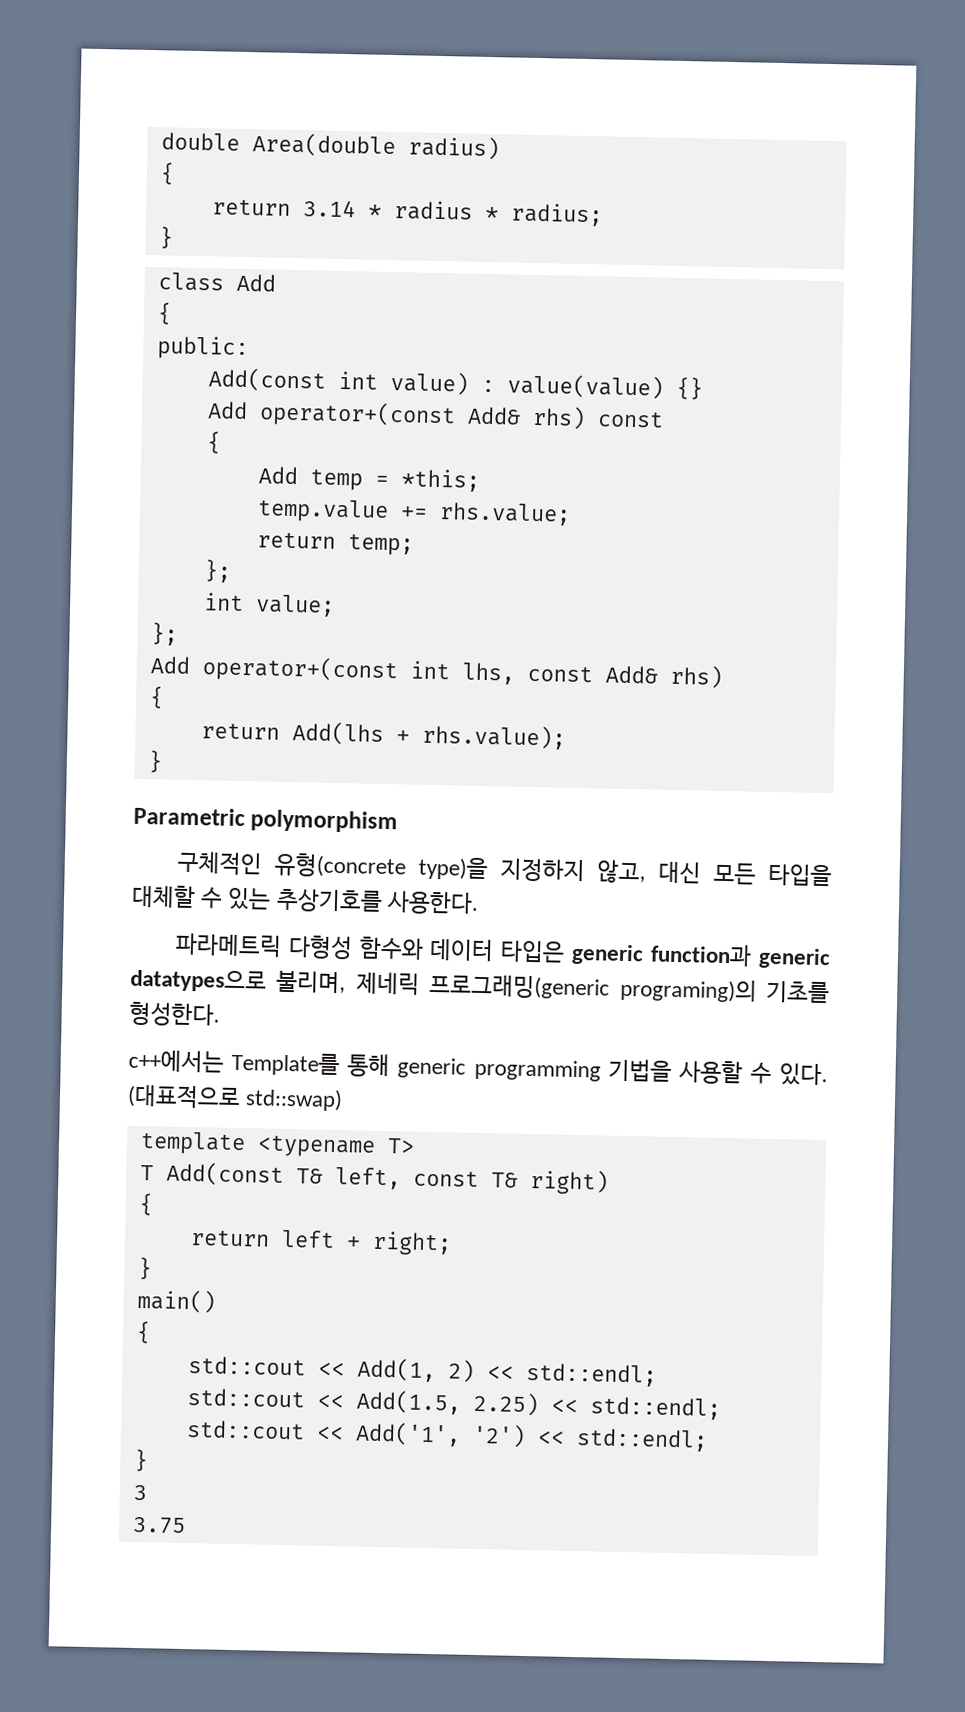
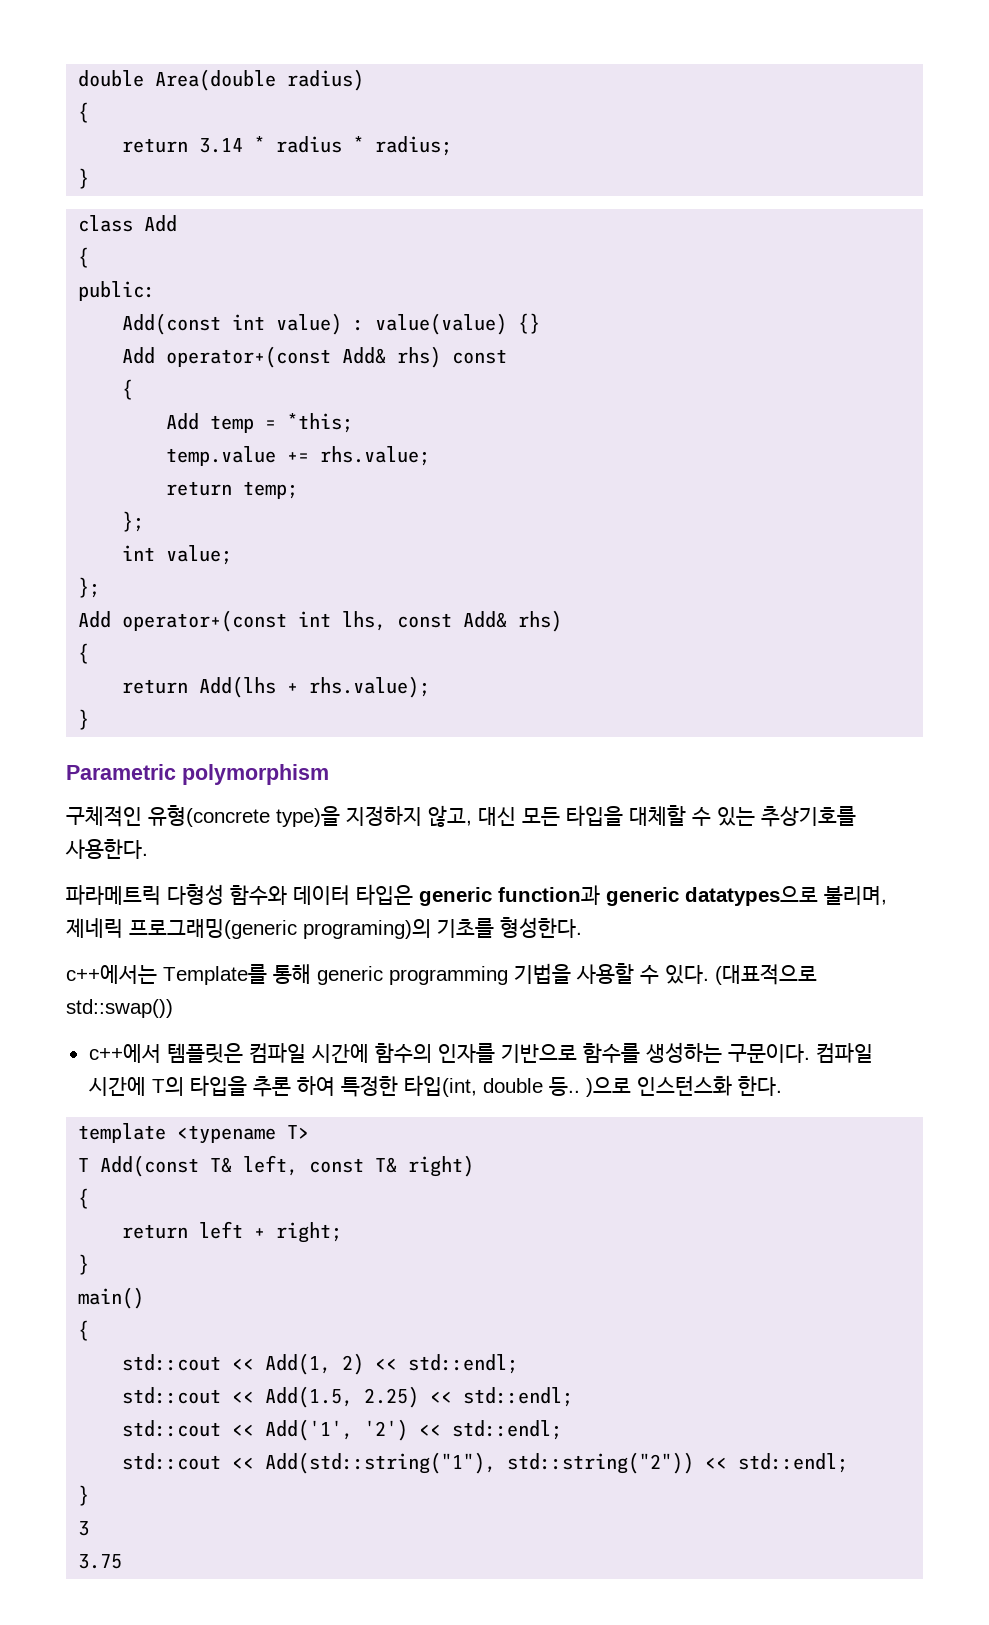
- (대표적으로 std::swap)
+ (대표적으로 std::swap())
+ c++에서 템플릿은 컴파일 시간에 함수의 인자를 기반으로 함수를 생성하는 구문이다. 컴파일 시간에 T의 타입을 추론 하여 특정한 타입(int, double 등.. )으로 인스턴스화 한다.
+ std::cout << Add(std::string("1"), std::string("2")) << std::endl;

